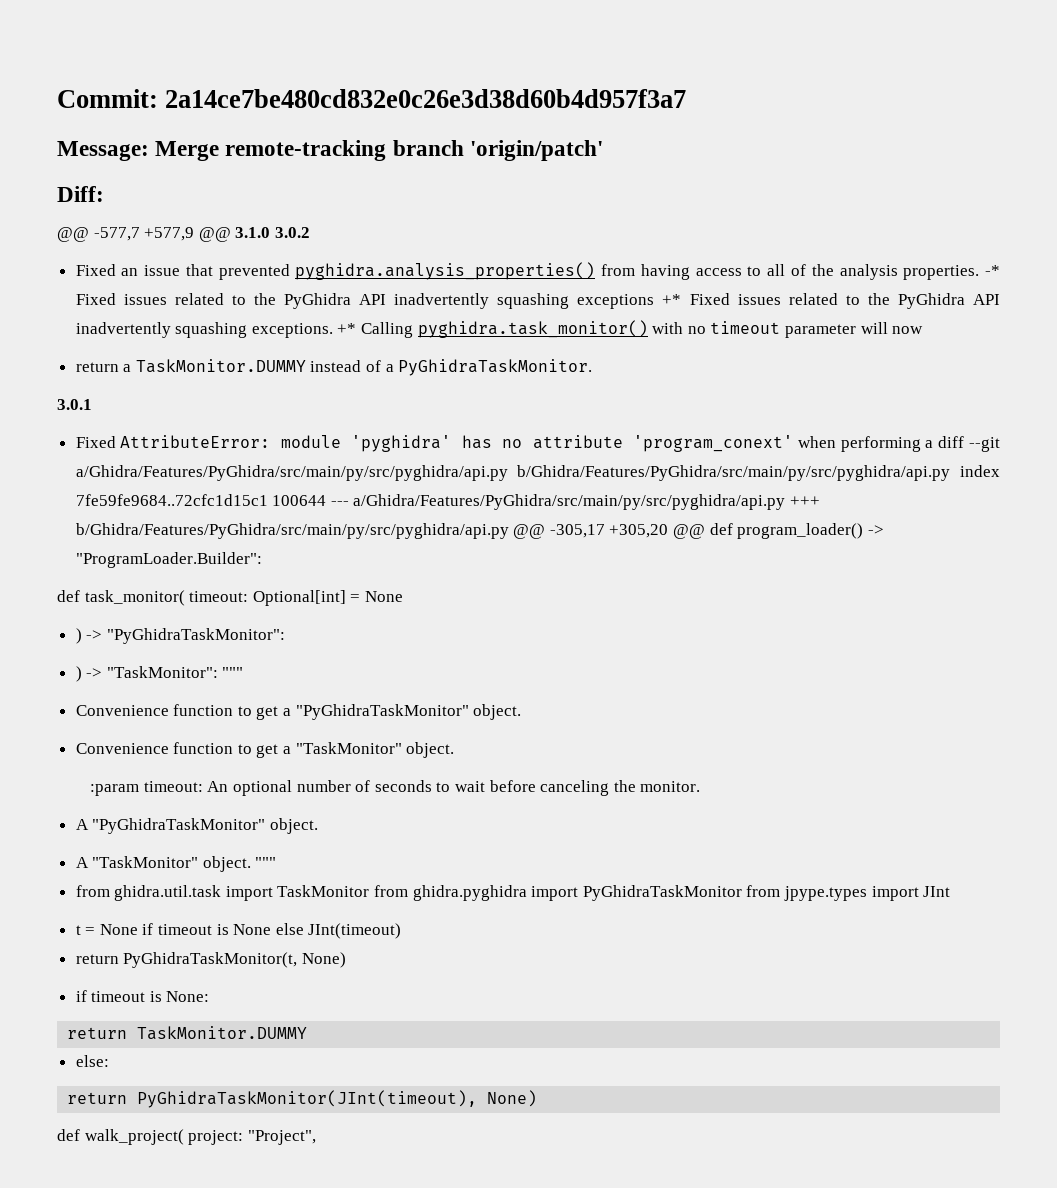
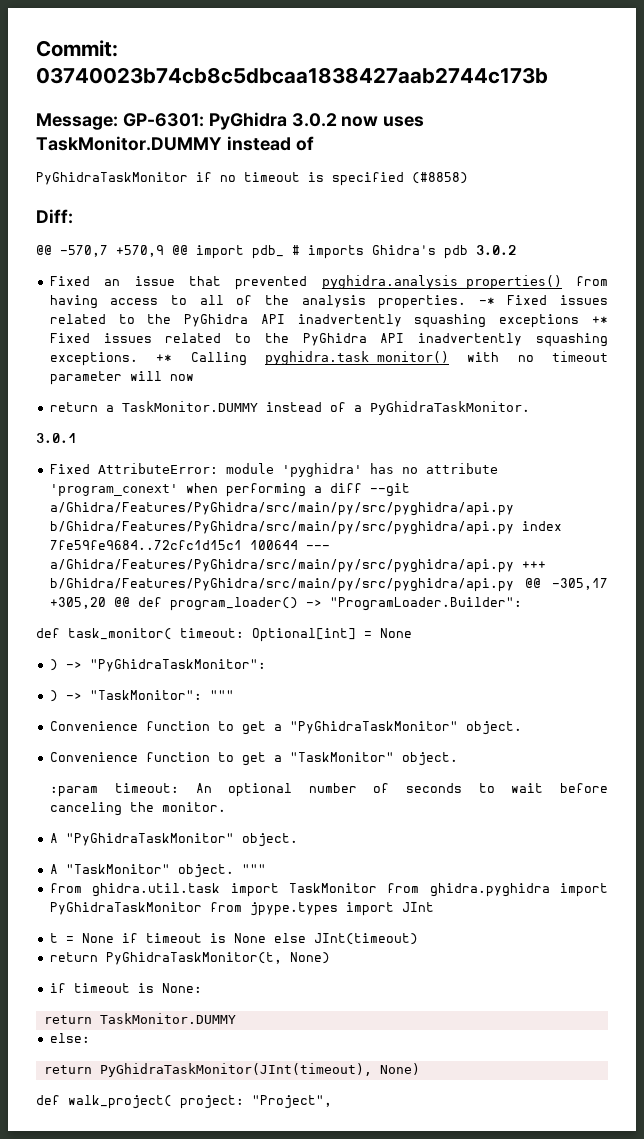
- Commit: 2a14ce7be480cd832e0c26e3d38d60b4d957f3a7
+ Commit: 03740023b74cb8c5dbcaa1838427aab2744c173b
- Message: Merge remote-tracking branch 'origin/patch'
+ Message: GP-6301: PyGhidra 3.0.2 now uses TaskMonitor.DUMMY instead of
+ PyGhidraTaskMonitor if no timeout is specified (#8858)
  Diff:
- @@ -577,7 +577,9 @@ 3.1.0 3.0.2
+ @@ -570,7 +570,9 @@ import pdb_ # imports Ghidra's pdb 3.0.2

